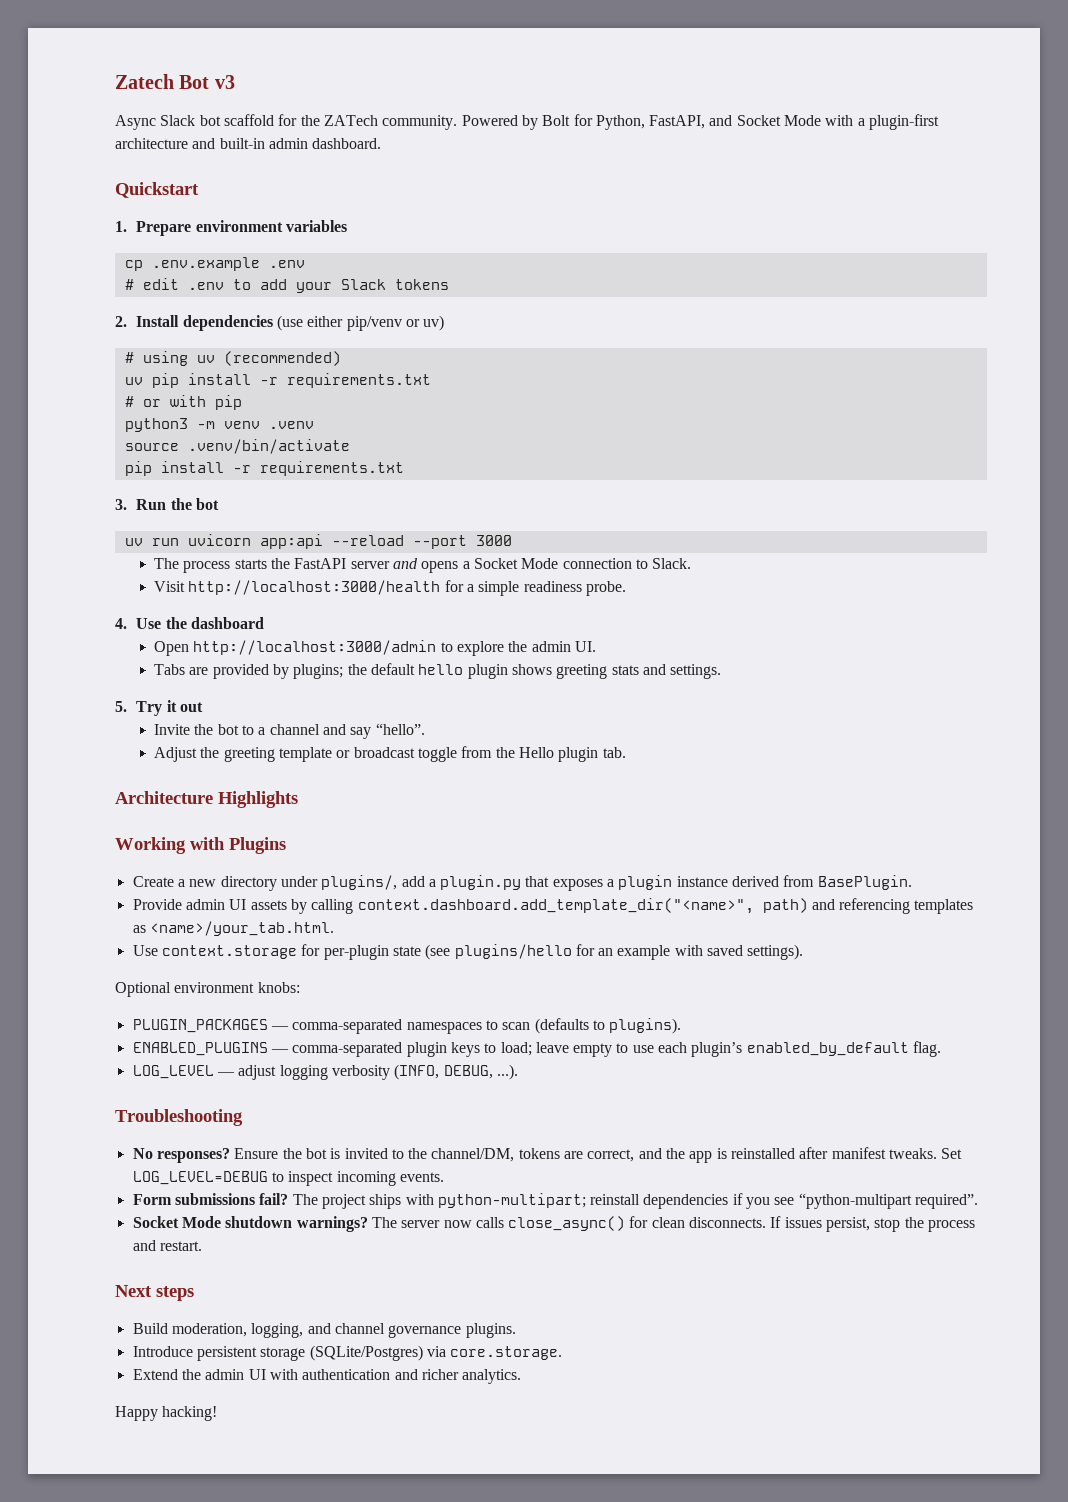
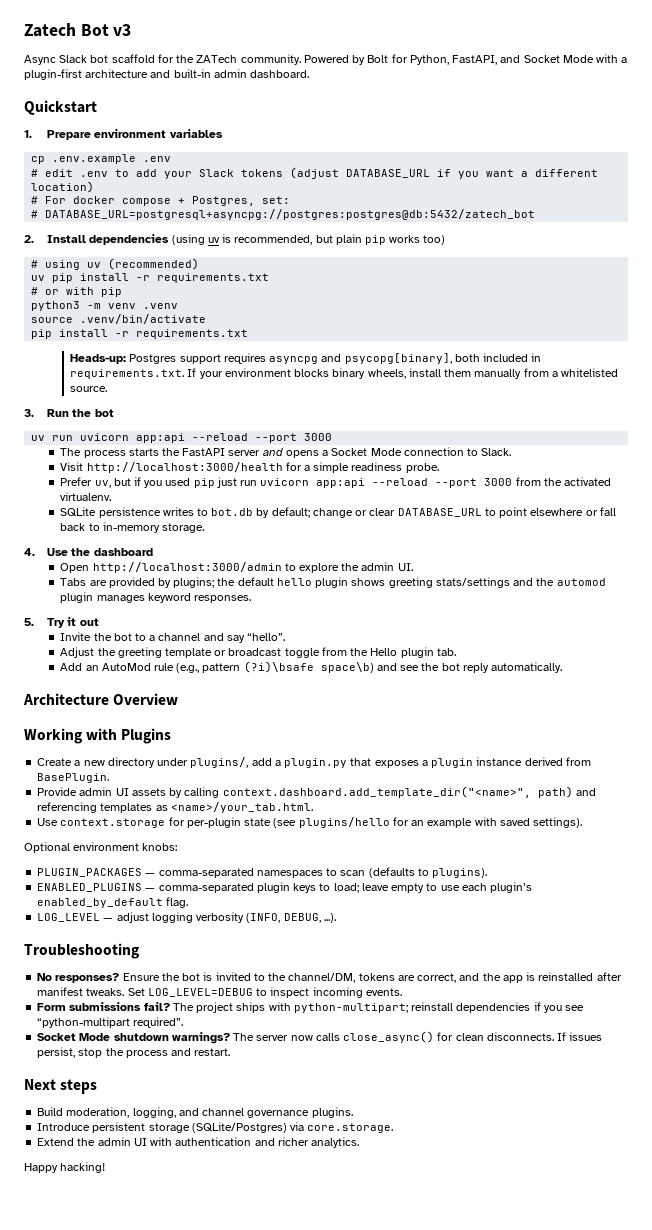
- # edit .env to add your Slack tokens
- 2. Install dependencies (use either pip/venv or uv)
+ # edit .env to add your Slack tokens (adjust DATABASE_URL if you want a different location)
+ # For docker compose + Postgres, set:
+ # DATABASE_URL=postgresql+asyncpg://postgres:postgres@db:5432/zatech_bot
+ 2. Install dependencies (using uv is recommended, but plain pip works too)
+ Heads-up: Postgres support requires asyncpg and psycopg[binary], both included in requirements.txt. If your environment blocks binary wheels, install them manually from a whitelisted source.
+ Prefer uv, but if you used pip just run uvicorn app:api --reload --port 3000 from the activated virtualenv.
+ SQLite persistence writes to bot.db by default; change or clear DATABASE_URL to point elsewhere or fall back to in-memory storage.
- Tabs are provided by plugins; the default hello plugin shows greeting stats and settings.
+ Tabs are provided by plugins; the default hello plugin shows greeting stats/settings and the automod plugin manages keyword responses.
+ Add an AutoMod rule (e.g., pattern (?i)\bsafe space\b) and see the bot reply automatically.
- Architecture Highlights
+ Architecture Overview

